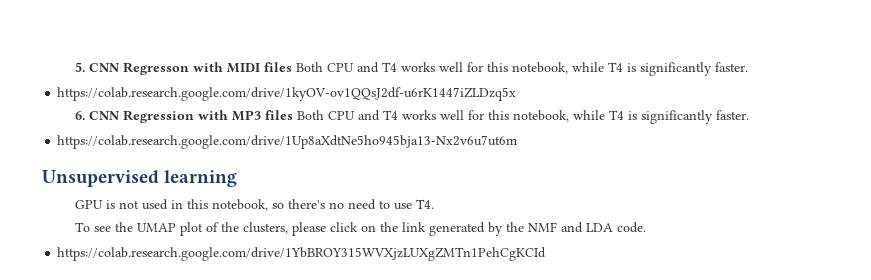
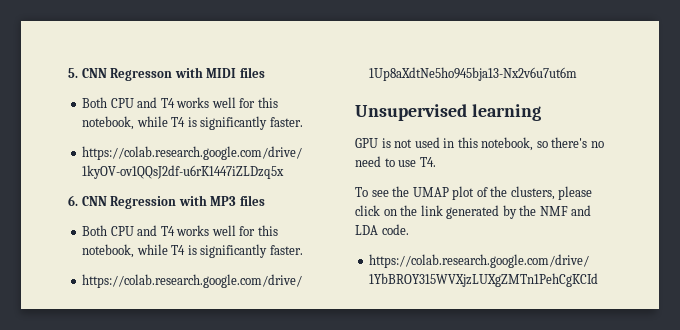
- 5. CNN Regresson with MIDI files Both CPU and T4 works well for this notebook, while T4 is significantly faster.
+ 5. CNN Regresson with MIDI files
+ Both CPU and T4 works well for this notebook, while T4 is significantly faster.
- 6. CNN Regression with MP3 files Both CPU and T4 works well for this notebook, while T4 is significantly faster.
+ 6. CNN Regression with MP3 files
+ Both CPU and T4 works well for this notebook, while T4 is significantly faster.

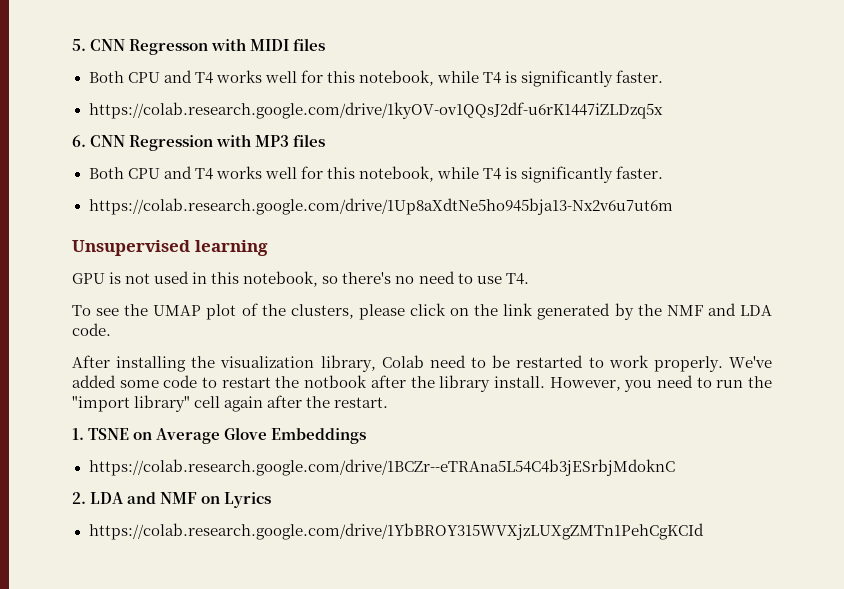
+ After installing the visualization library, Colab need to be restarted to work properly. We've added some code to restart the notbook after the library install. However, you need to run the "import library" cell again after the restart.
+ 1. TSNE on Average Glove Embeddings
+ https://colab.research.google.com/drive/1BCZr--eTRAna5L54C4b3jESrbjMdoknC
+ 2. LDA and NMF on Lyrics

